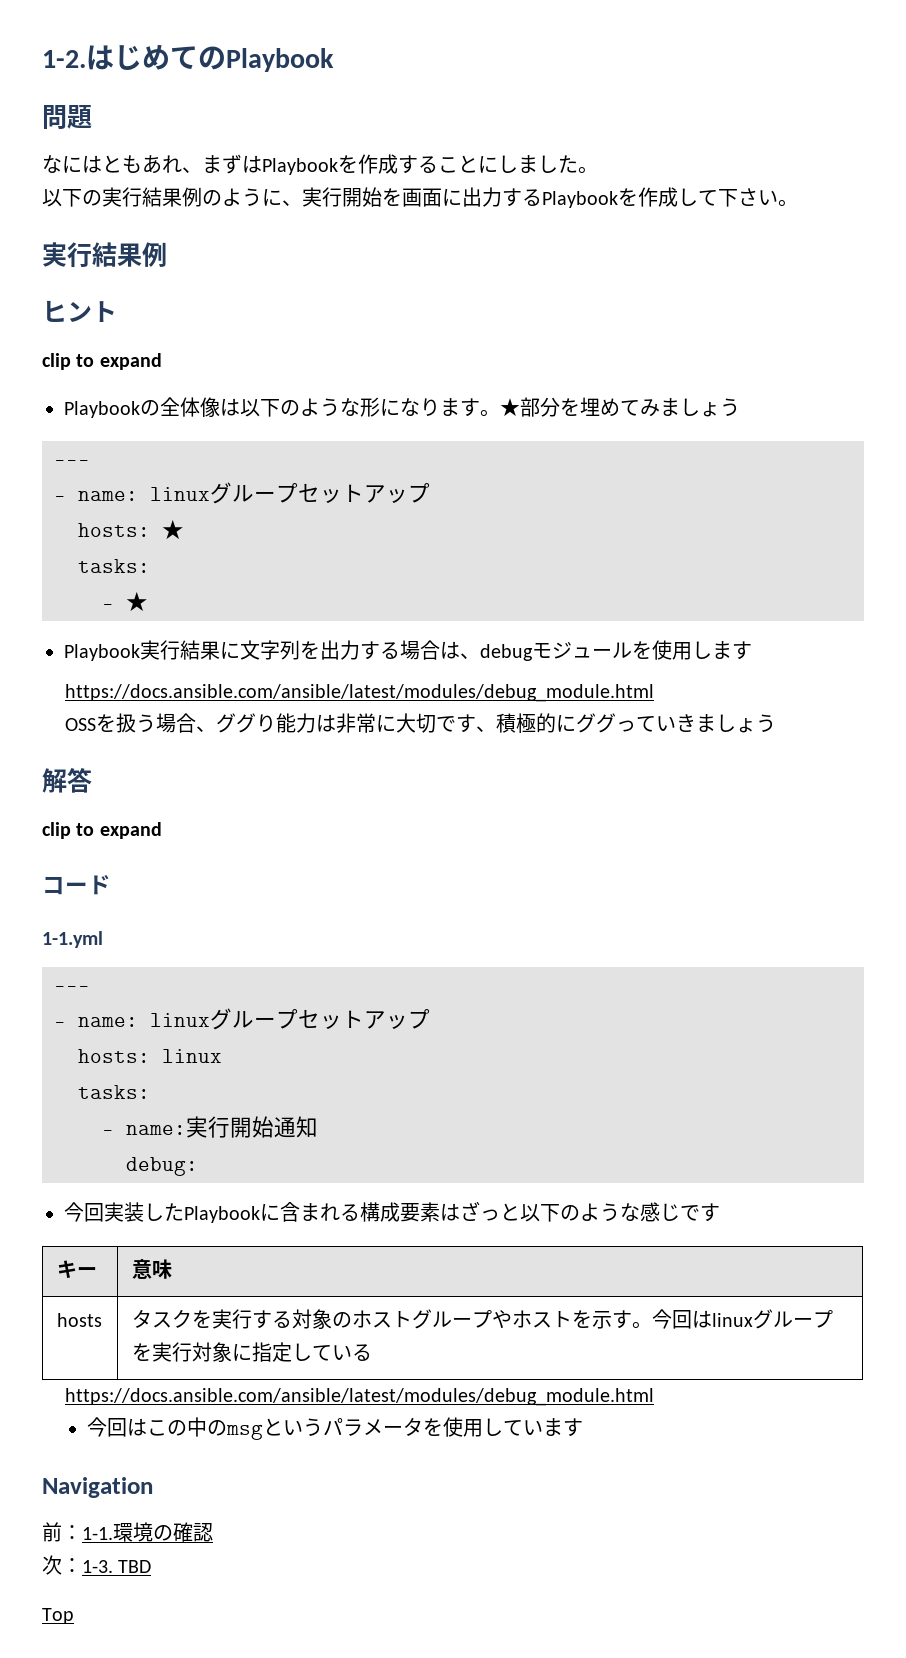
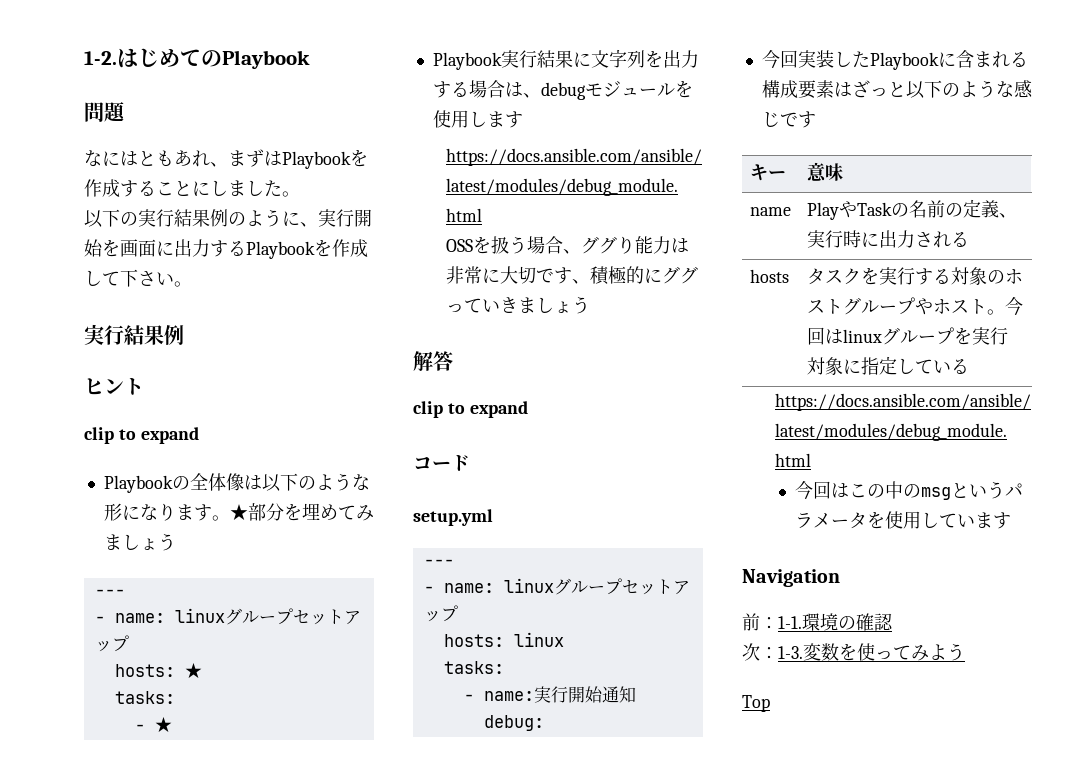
- 1-1.yml
+ setup.yml
+ name | PlayやTaskの名前の定義、実行時に出力される
- hosts | タスクを実行する対象のホストグループやホストを示す。今回はlinuxグループを実行対象に指定している
+ hosts | タスクを実行する対象のホストグループやホスト。今回はlinuxグループを実行対象に指定している
- TBD
+ 変数を使ってみよう

